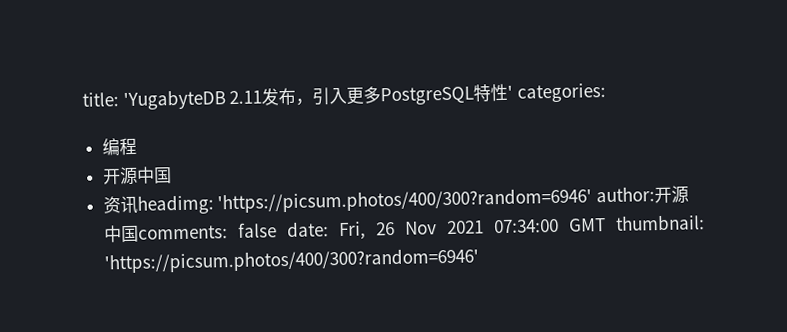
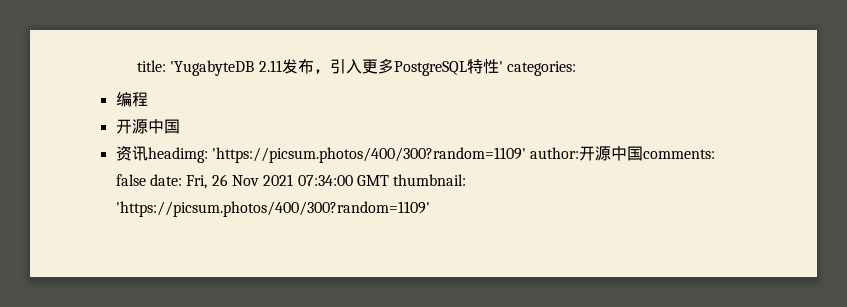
- 资讯headimg: 'https://picsum.photos/400/300?random=6946' author:开源中国comments: false date: Fri, 26 Nov 2021 07:34:00 GMT thumbnail: 'https://picsum.photos/400/300?random=6946'
+ 资讯headimg: 'https://picsum.photos/400/300?random=1109' author:开源中国comments: false date: Fri, 26 Nov 2021 07:34:00 GMT thumbnail: 'https://picsum.photos/400/300?random=1109'

